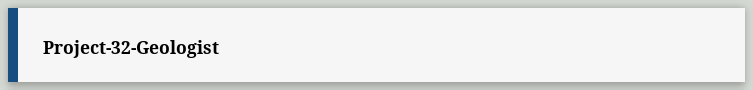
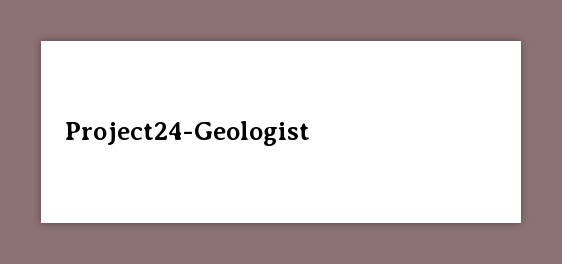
- Project-32-Geologist
+ Project24-Geologist

